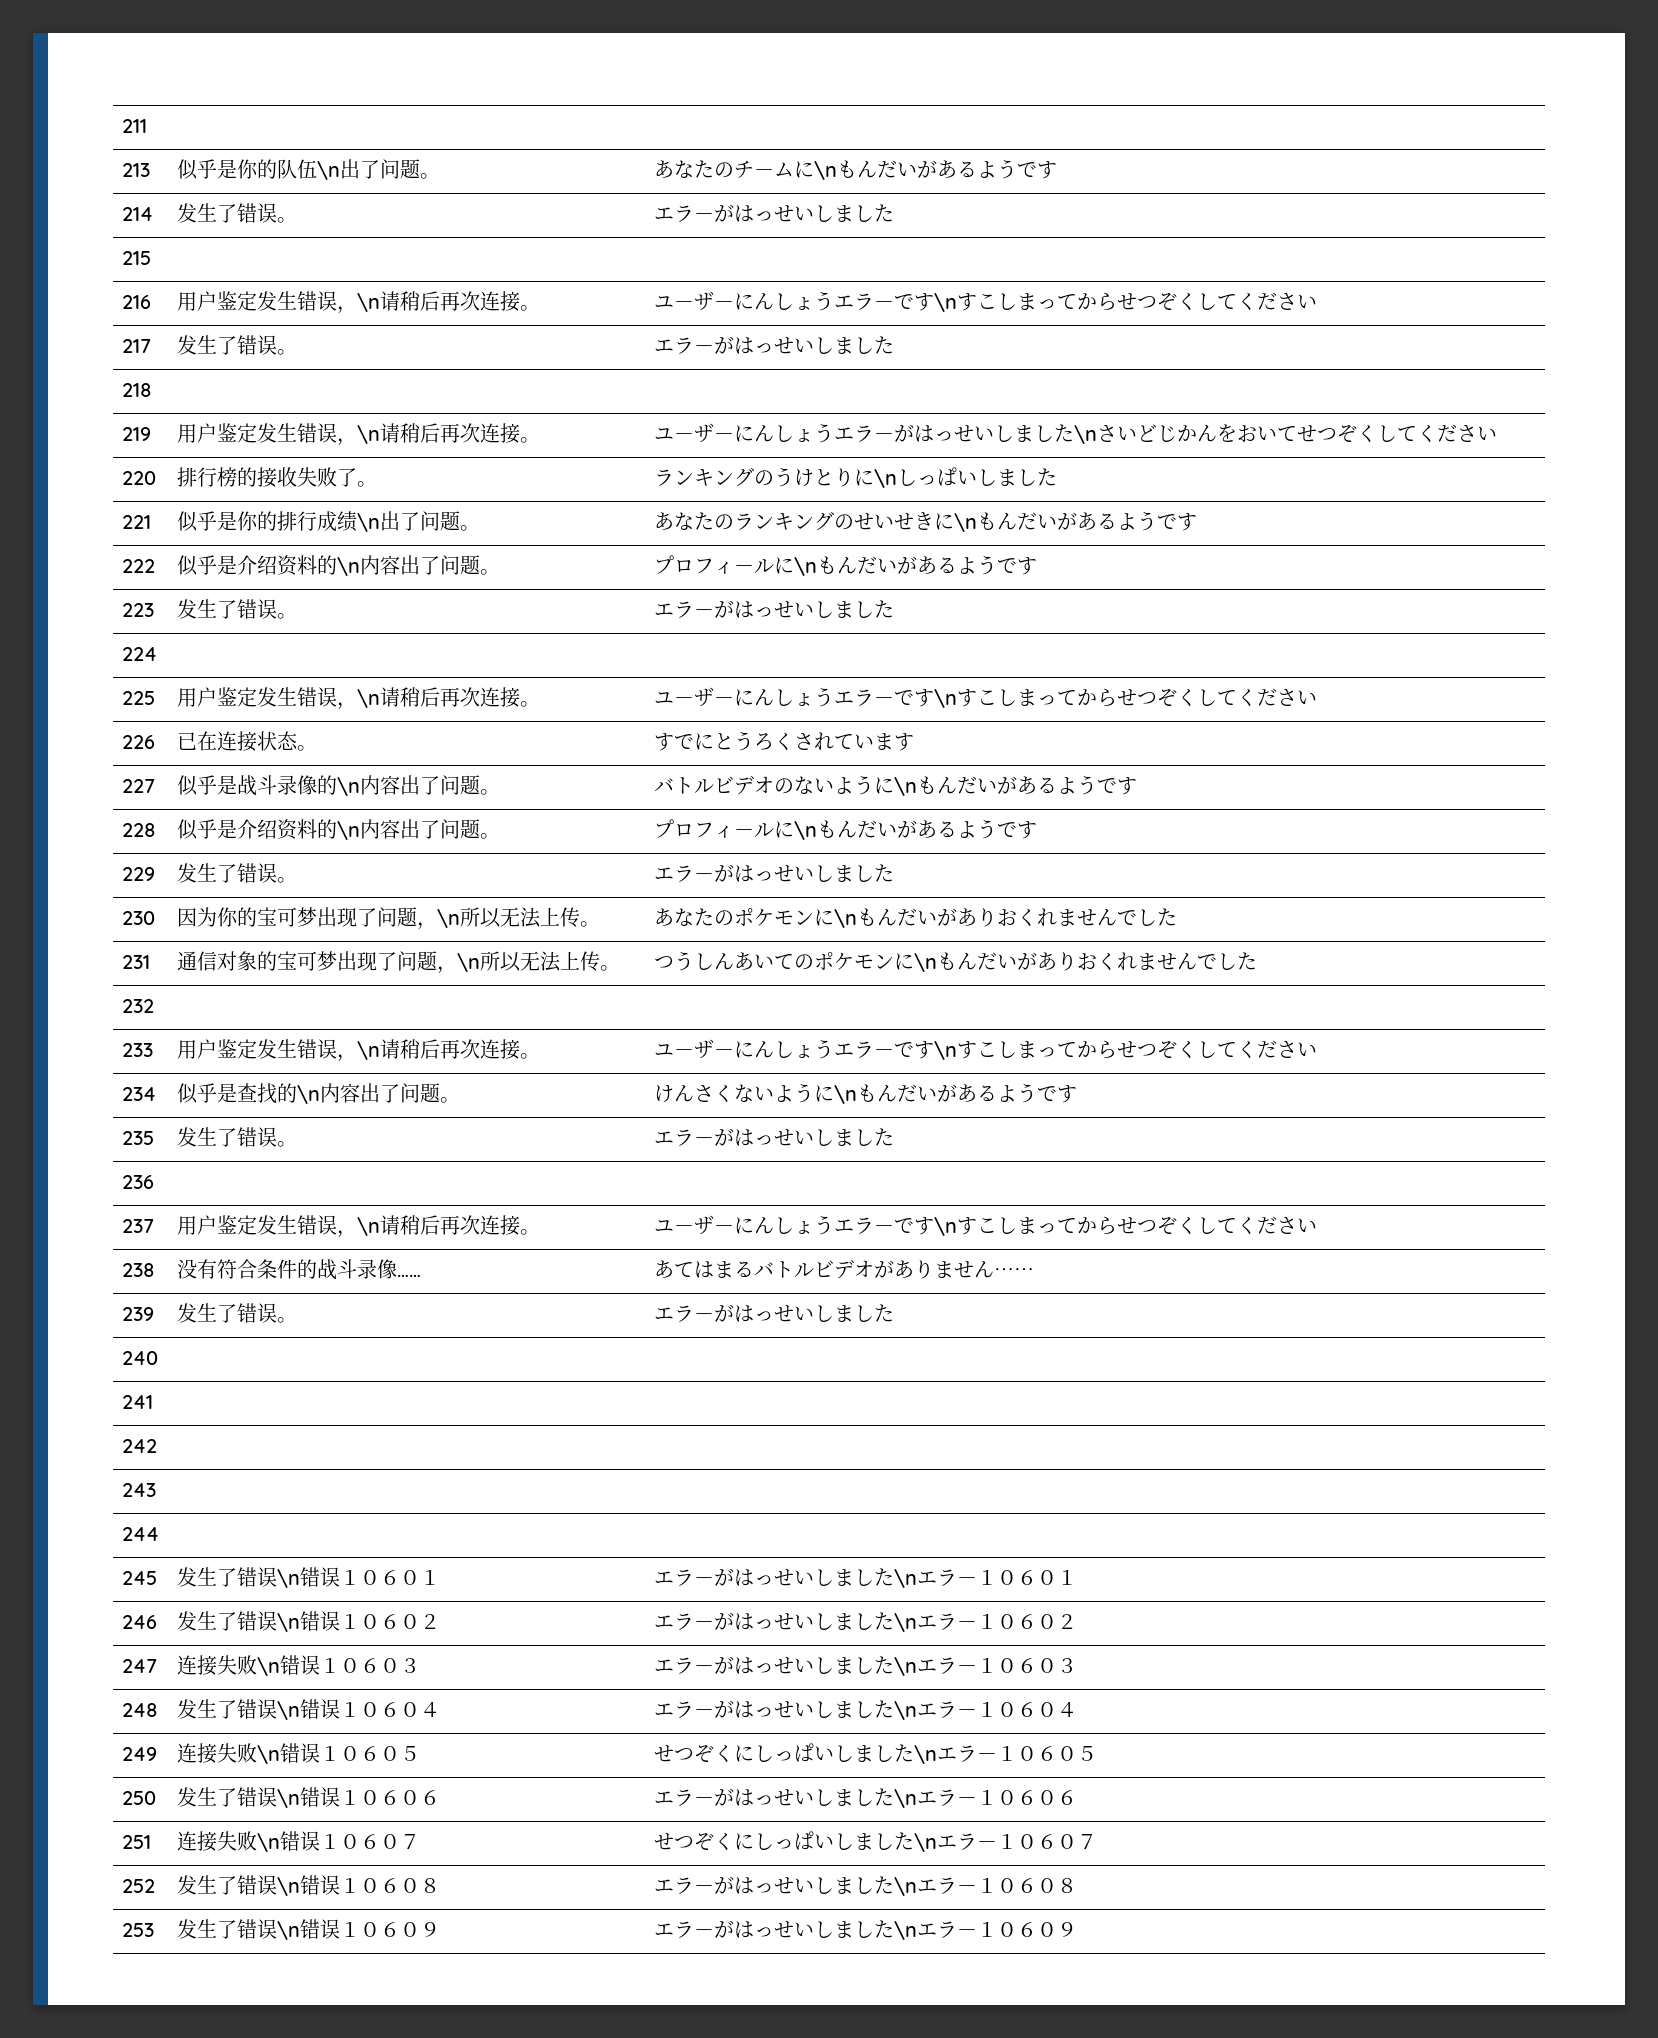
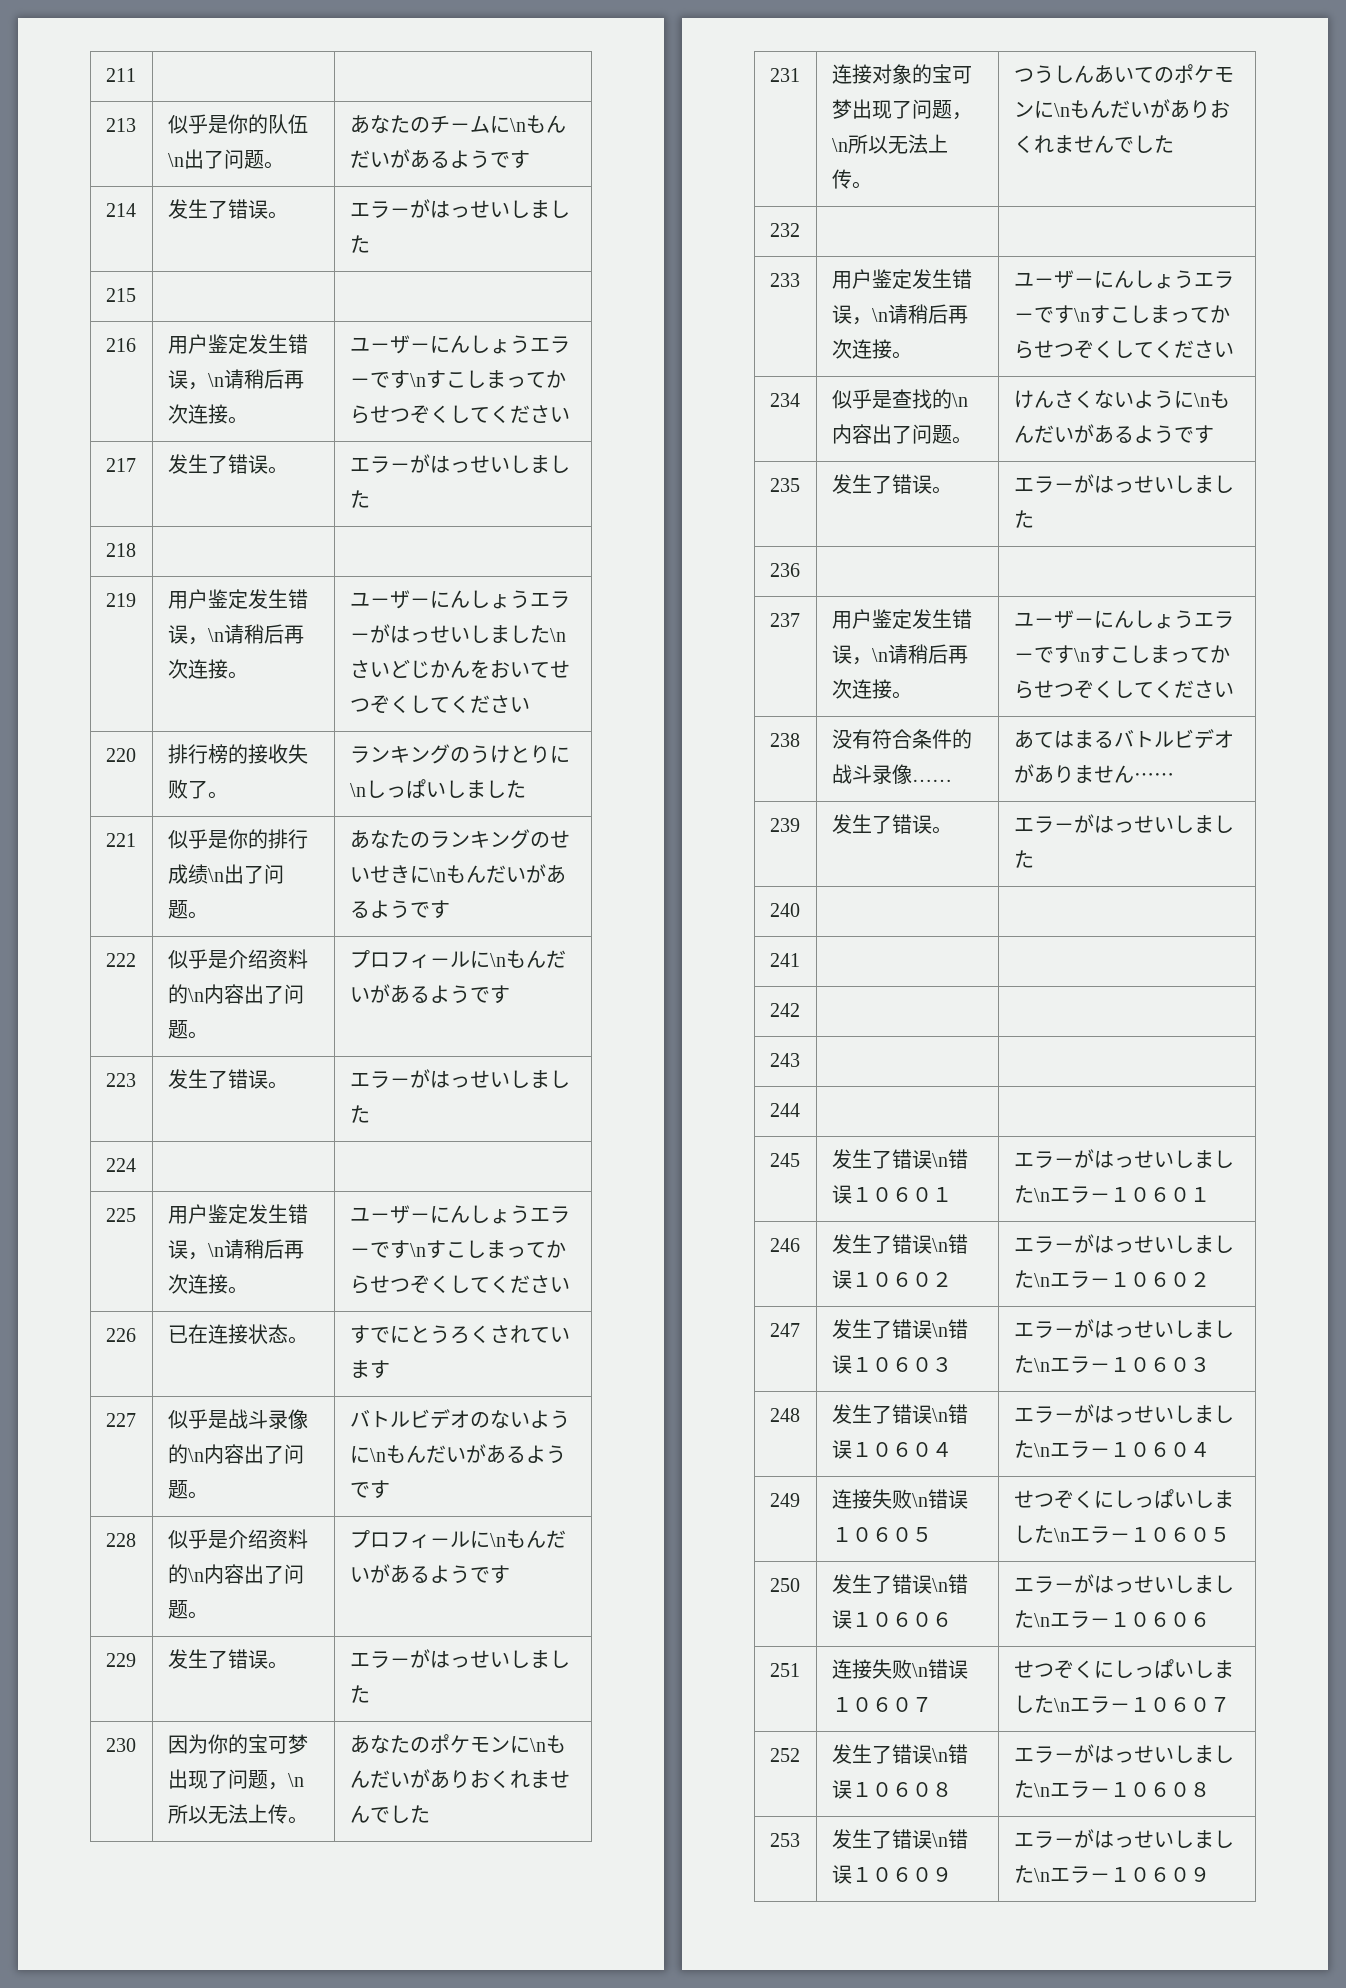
- 231 | 通信对象的宝可梦出现了问题，\n所以无法上传。 | つうしんあいてのポケモンに\nもんだいがありおくれませんでした
+ 231 | 连接对象的宝可梦出现了问题，\n所以无法上传。 | つうしんあいてのポケモンに\nもんだいがありおくれませんでした
- 247 | 连接失败\n错误１０６０３ | エラ－がはっせいしました\nエラ－１０６０３
+ 247 | 发生了错误\n错误１０６０３ | エラ－がはっせいしました\nエラ－１０６０３

